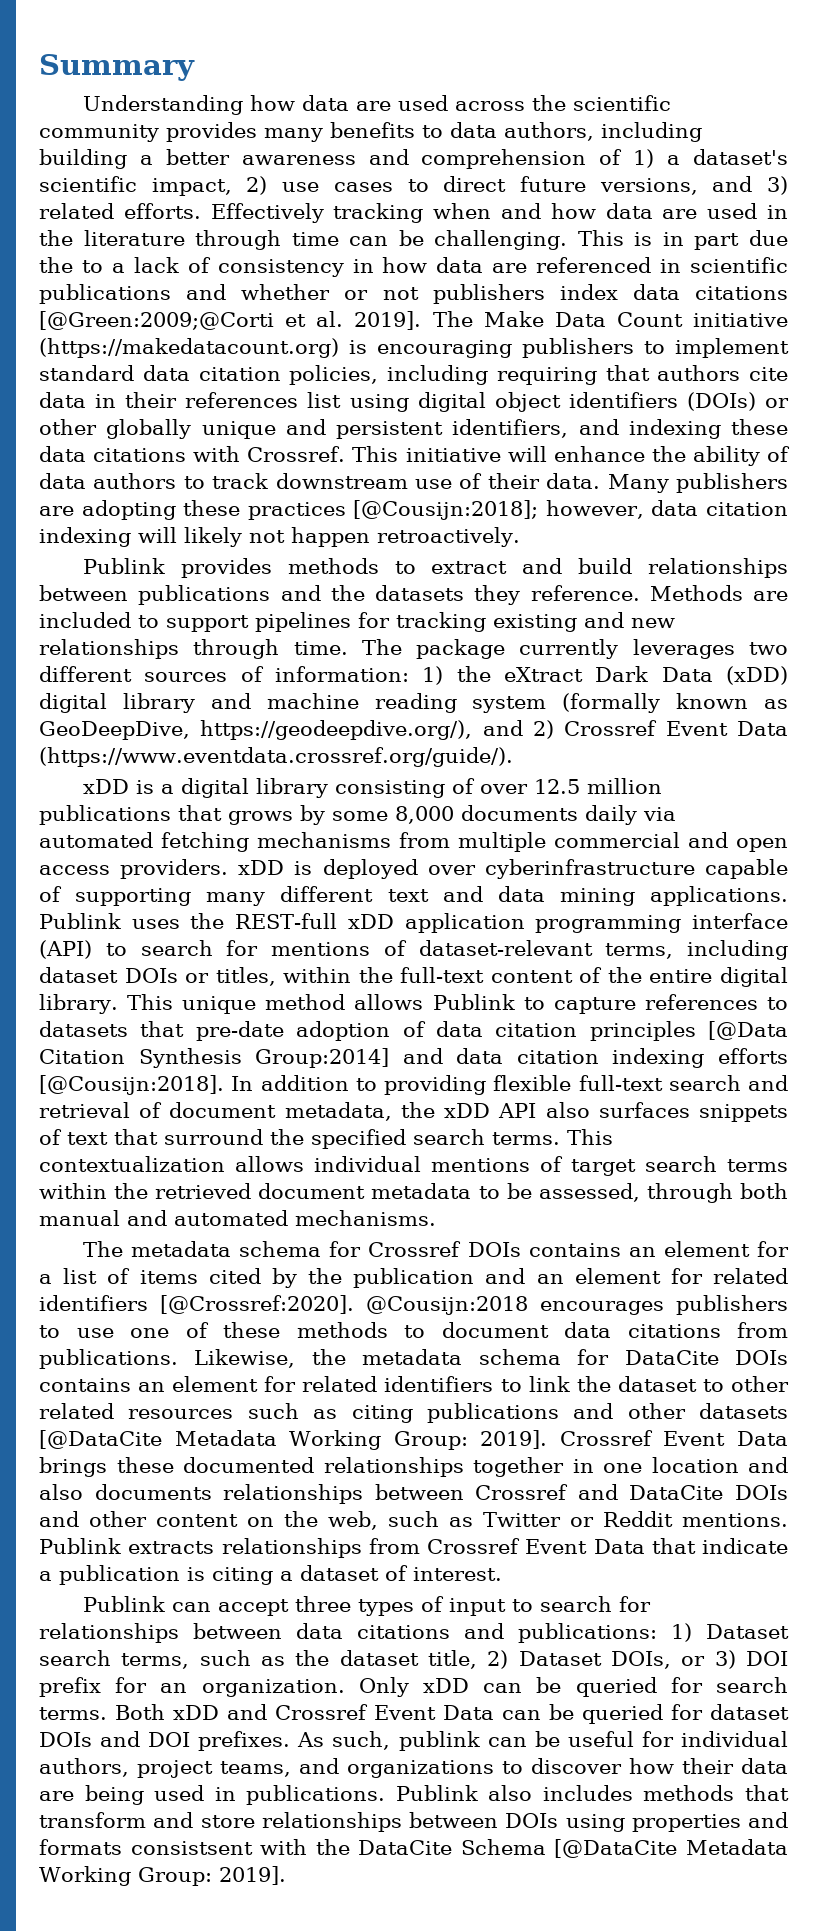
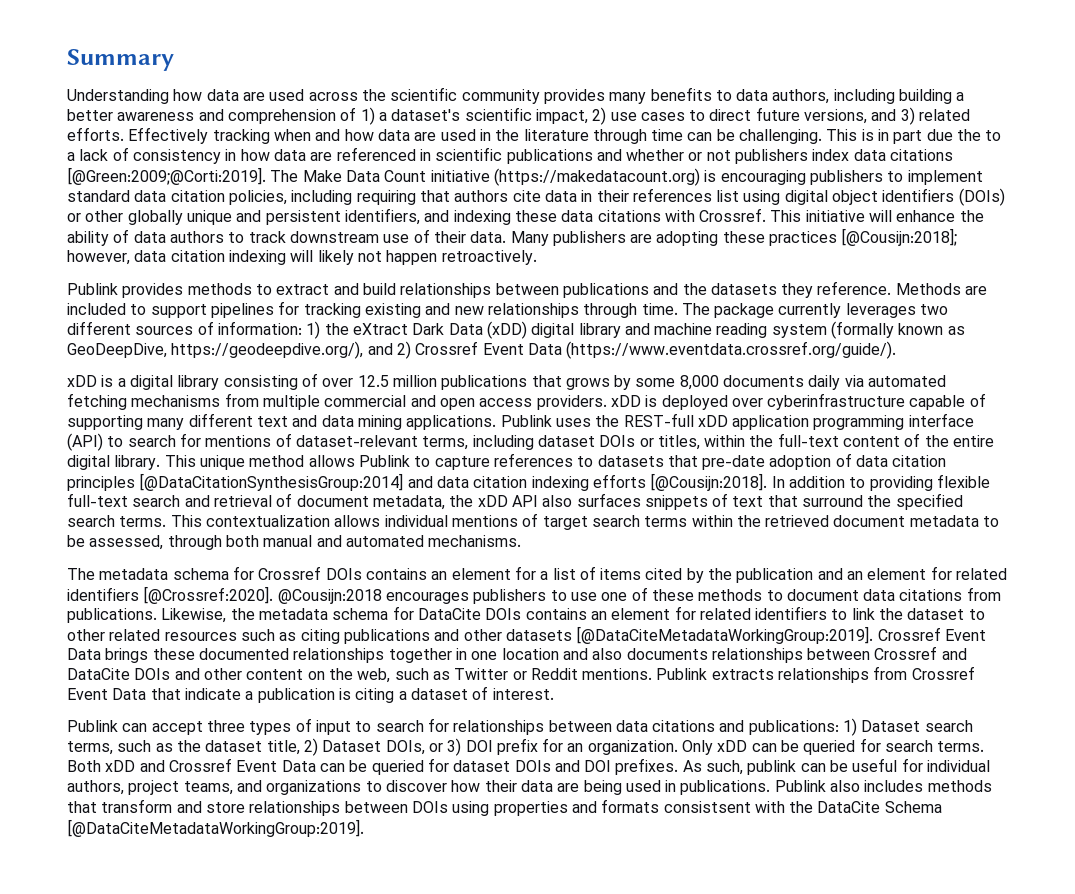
- This is in part due the to a lack of consistency in how data are referenced in scientific publications and whether or not publishers index data citations [@Green:2009;@Corti et al. 2019].
+ This is in part due the to a lack of consistency in how data are referenced in scientific publications and whether or not publishers index data citations [@Green:2009;@Corti:2019].
- This unique method allows Publink to capture references to datasets that pre-date adoption of data citation principles [@Data Citation Synthesis Group:2014] and data citation indexing efforts [@Cousijn:2018].
+ This unique method allows Publink to capture references to datasets that pre-date adoption of data citation principles [@DataCitationSynthesisGroup:2014] and data citation indexing efforts [@Cousijn:2018].
- Likewise, the metadata schema for DataCite DOIs contains an element for related identifiers to link the dataset to other related resources such as citing publications and other datasets [@DataCite Metadata Working Group: 2019].
+ Likewise, the metadata schema for DataCite DOIs contains an element for related identifiers to link the dataset to other related resources such as citing publications and other datasets [@DataCiteMetadataWorkingGroup:2019].
- Publink also includes methods that transform and store relationships between DOIs using properties and formats consistsent with the DataCite Schema [@DataCite Metadata Working Group: 2019].
+ Publink also includes methods that transform and store relationships between DOIs using properties and formats consistsent with the DataCite Schema [@DataCiteMetadataWorkingGroup:2019].

